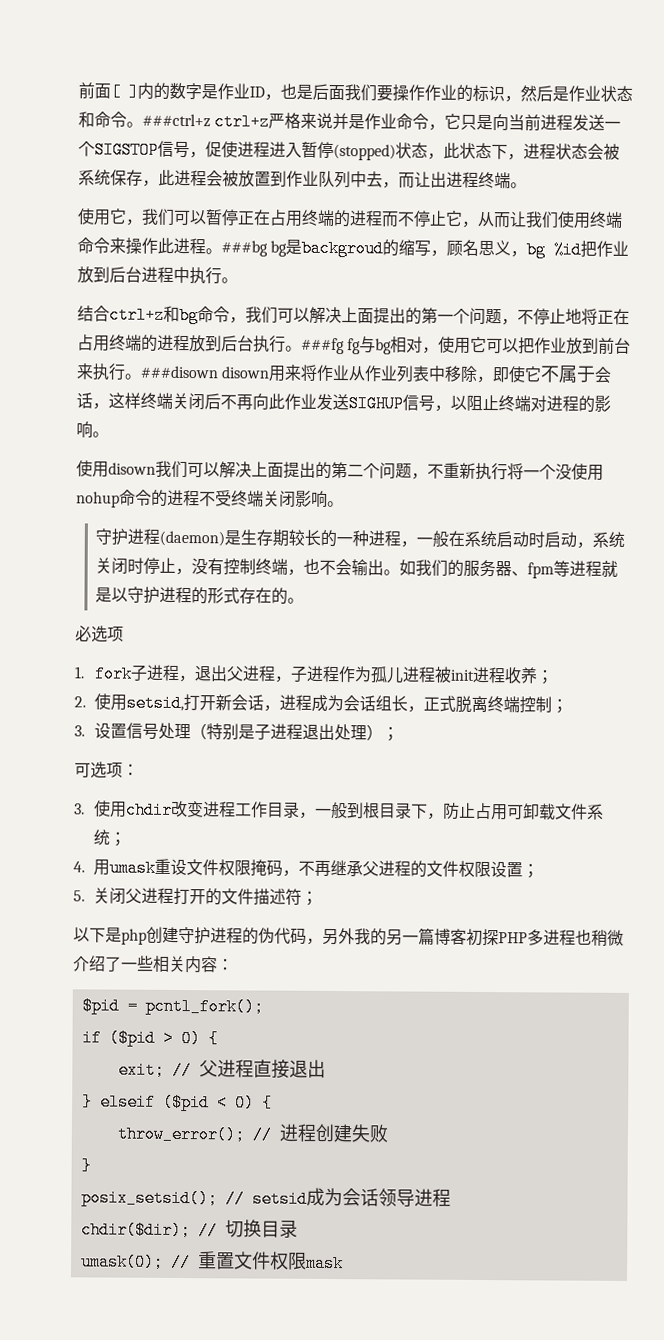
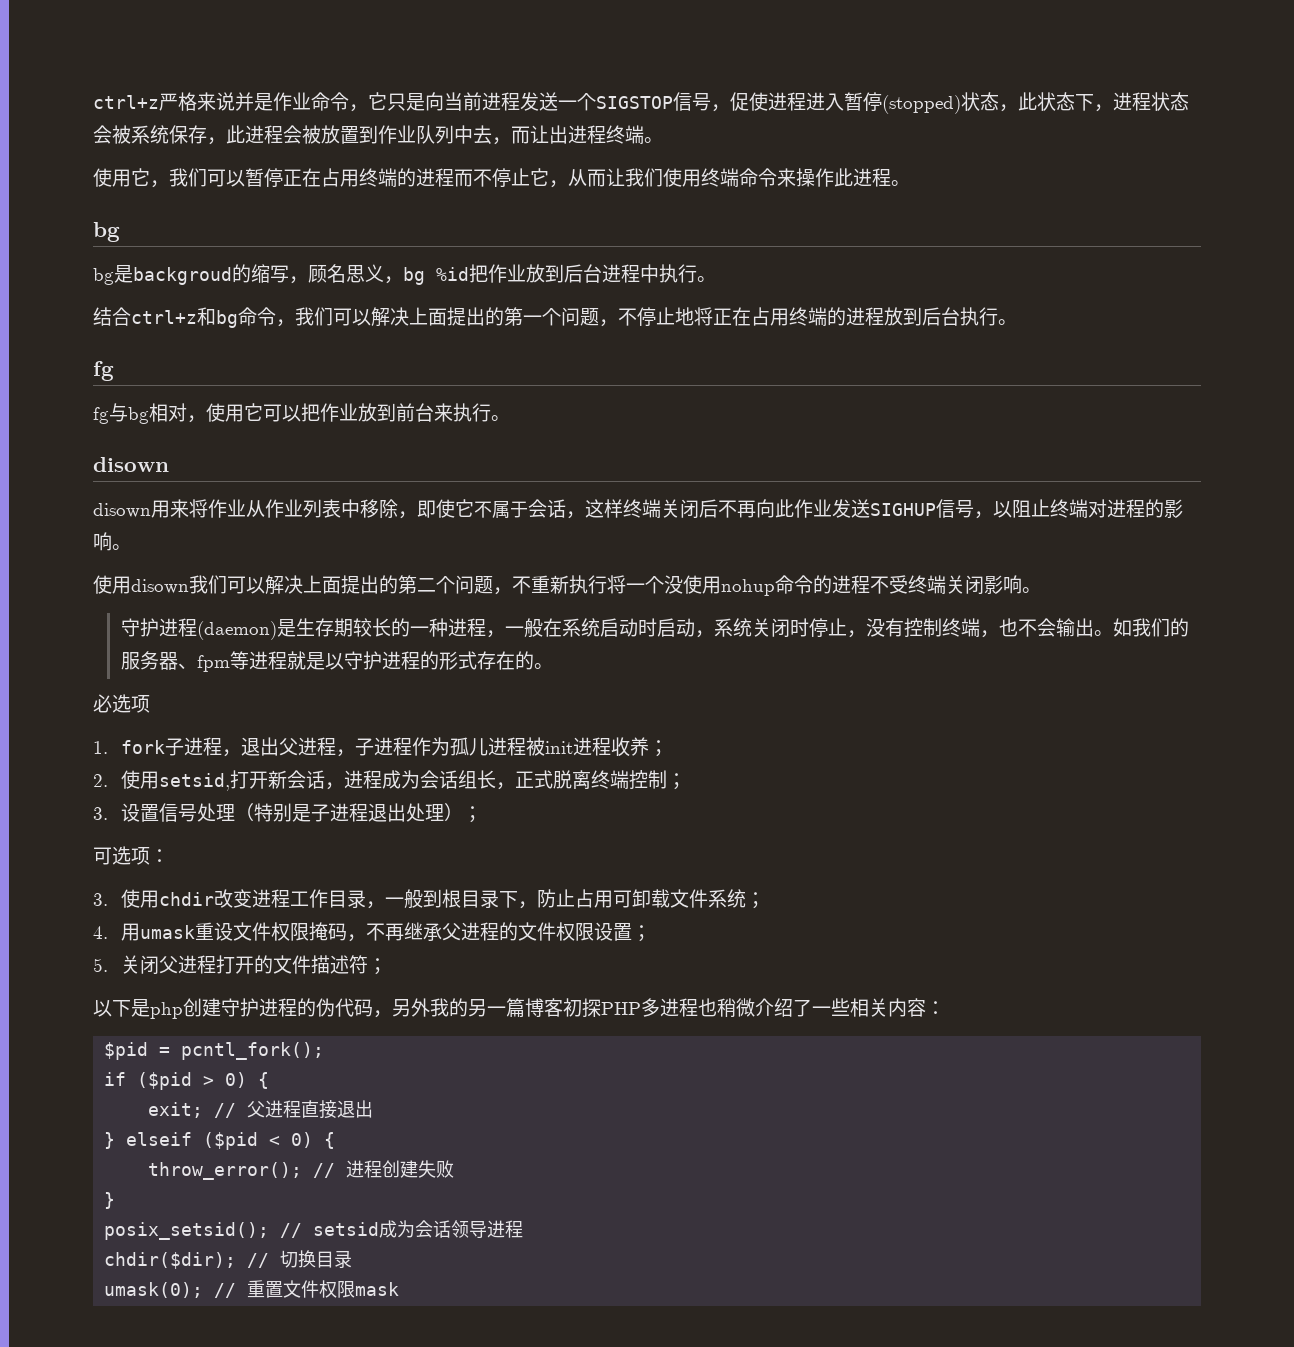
- 前面[ ]内的数字是作业ID，也是后面我们要操作作业的标识，然后是作业状态和命令。###ctrl+z ctrl+z严格来说并是作业命令，它只是向当前进程发送一个SIGSTOP信号，促使进程进入暂停(stopped)状态，此状态下，进程状态会被系统保存，此进程会被放置到作业队列中去，而让出进程终端。
+ ctrl+z严格来说并是作业命令，它只是向当前进程发送一个SIGSTOP信号，促使进程进入暂停(stopped)状态，此状态下，进程状态会被系统保存，此进程会被放置到作业队列中去，而让出进程终端。
- 使用它，我们可以暂停正在占用终端的进程而不停止它，从而让我们使用终端命令来操作此进程。###bg bg是backgroud的缩写，顾名思义，bg %id把作业放到后台进程中执行。
+ 使用它，我们可以暂停正在占用终端的进程而不停止它，从而让我们使用终端命令来操作此进程。
+ bg
+ bg是backgroud的缩写，顾名思义，bg %id把作业放到后台进程中执行。
- 结合ctrl+z和bg命令，我们可以解决上面提出的第一个问题，不停止地将正在占用终端的进程放到后台执行。###fg fg与bg相对，使用它可以把作业放到前台来执行。###disown disown用来将作业从作业列表中移除，即使它不属于会话，这样终端关闭后不再向此作业发送SIGHUP信号，以阻止终端对进程的影响。
+ 结合ctrl+z和bg命令，我们可以解决上面提出的第一个问题，不停止地将正在占用终端的进程放到后台执行。
+ fg
+ fg与bg相对，使用它可以把作业放到前台来执行。
+ disown
+ disown用来将作业从作业列表中移除，即使它不属于会话，这样终端关闭后不再向此作业发送SIGHUP信号，以阻止终端对进程的影响。

